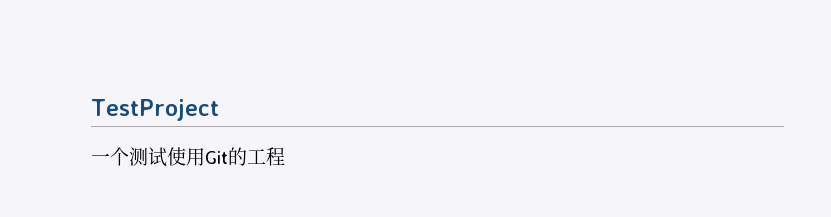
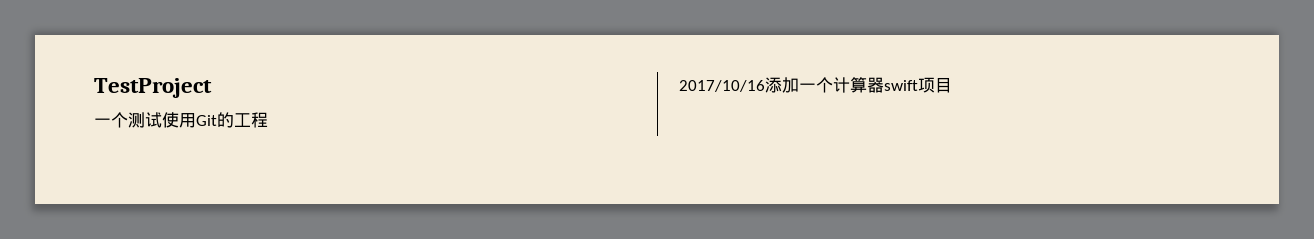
+ 2017/10/16添加一个计算器swift项目

